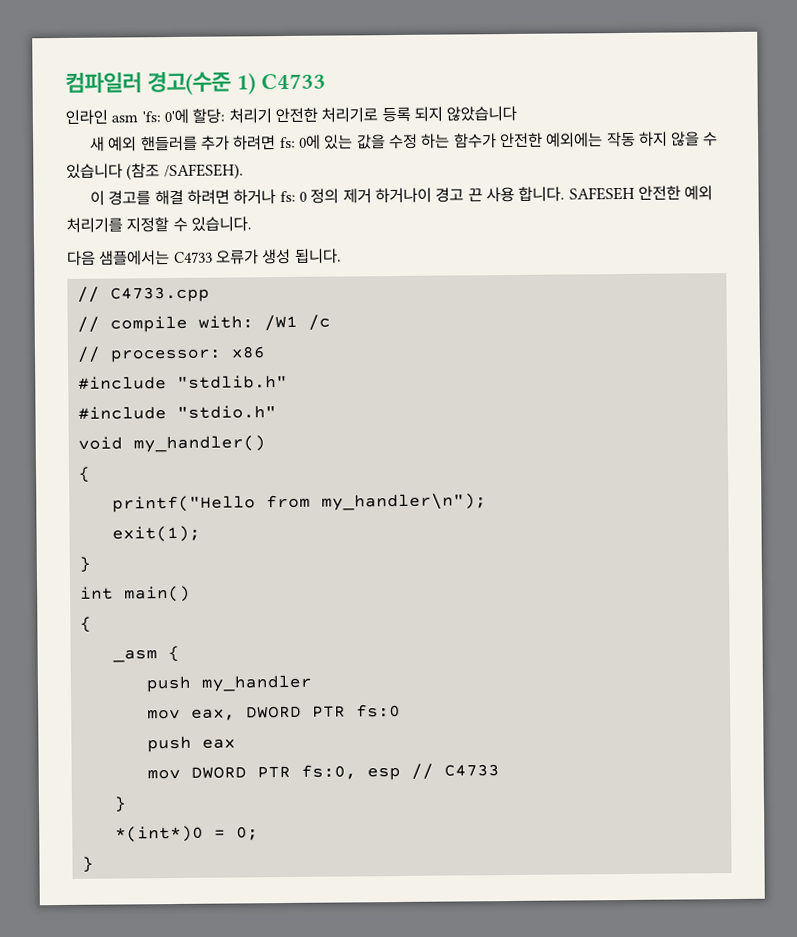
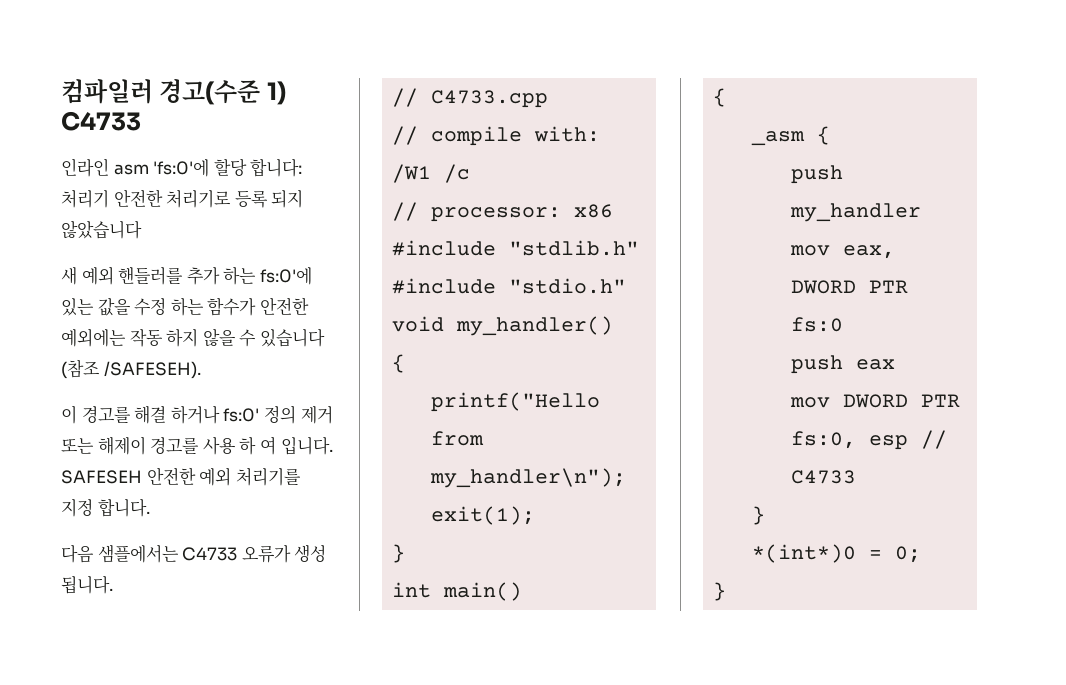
- 인라인 asm 'fs: 0'에 할당: 처리기 안전한 처리기로 등록 되지 않았습니다
+ 인라인 asm 'fs:0'에 할당 합니다: 처리기 안전한 처리기로 등록 되지 않았습니다
- 새 예외 핸들러를 추가 하려면 fs: 0에 있는 값을 수정 하는 함수가 안전한 예외에는 작동 하지 않을 수 있습니다 (참조 /SAFESEH).
+ 새 예외 핸들러를 추가 하는 fs:0'에 있는 값을 수정 하는 함수가 안전한 예외에는 작동 하지 않을 수 있습니다 (참조 /SAFESEH).
- 이 경고를 해결 하려면 하거나 fs: 0 정의 제거 하거나이 경고 끈 사용 합니다.
+ 이 경고를 해결 하거나 fs:0' 정의 제거 또는 해제이 경고를 사용 하 여 입니다.
- SAFESEH 안전한 예외 처리기를 지정할 수 있습니다.
+ SAFESEH 안전한 예외 처리기를 지정 합니다.

